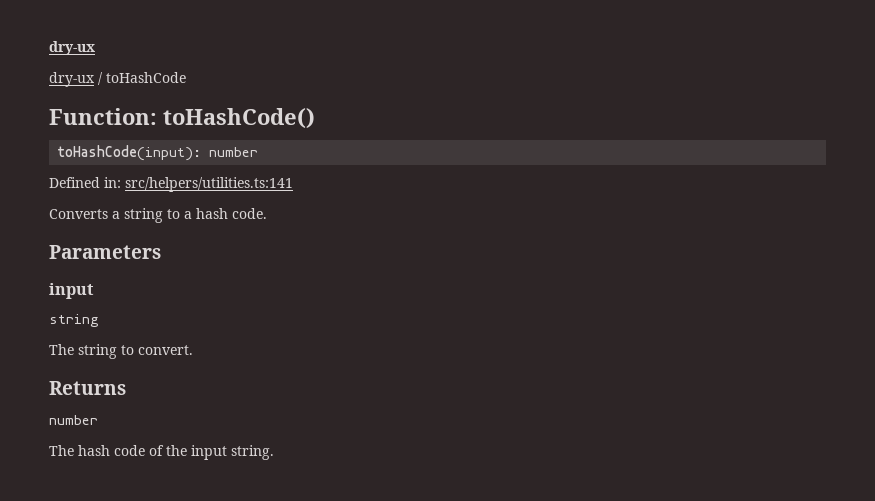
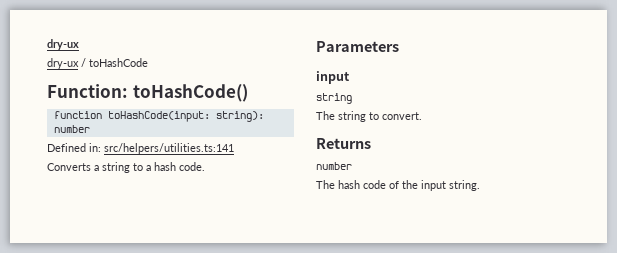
- toHashCode(input): number
+ function toHashCode(input: string): number

